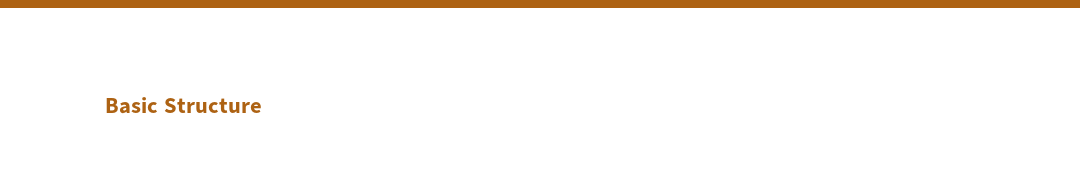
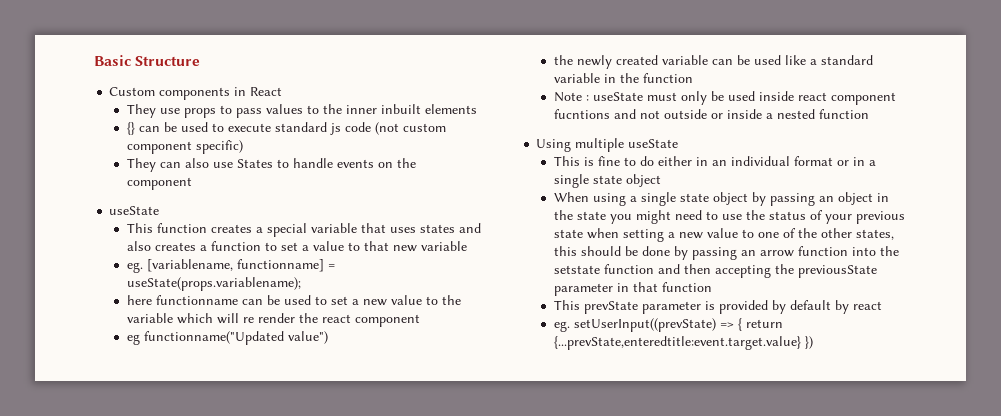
+ Custom components in React
+ They use props to pass values to the inner inbuilt elements
+ {} can be used to execute standard js code (not custom component specific)
+ They can also use States to handle events on the component
+ useState
+ This function creates a special variable that uses states and also creates a function to set a value to that new variable
+ eg. [variablename, functionname] = useState(props.variablename);
+ here functionname can be used to set a new value to the variable which will re render the react component
+ eg functionname("Updated value")
+ the newly created variable can be used like a standard variable in the function
+ Note : useState must only be used inside react component fucntions and not outside or inside a nested function
+ Using multiple useState
+ This is fine to do either in an individual format or in a single state object
+ When using a single state object by passing an object in the state you might need to use the status of your previous state when setting a new value to one of the other states, this should be done by passing an arrow function into the setstate function and then accepting the previousState parameter in that function
+ This prevState parameter is provided by default by react
+ eg. setUserInput((prevState) => { return {...prevState,enteredtitle:event.target.value} })

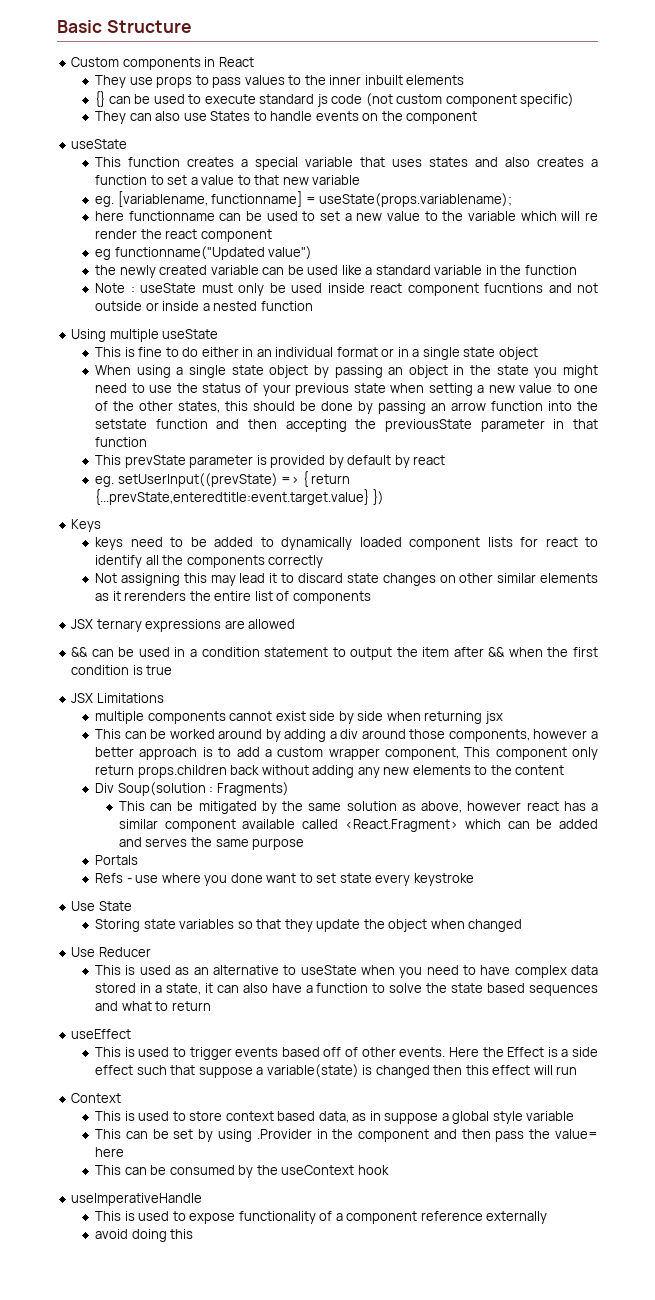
+ Keys
+ keys need to be added to dynamically loaded component lists for react to identify all the components correctly
+ Not assigning this may lead it to discard state changes on other similar elements as it rerenders the entire list of components
+ JSX ternary expressions are allowed
+ && can be used in a condition statement to output the item after && when the first condition is true
+ JSX Limitations
+ multiple components cannot exist side by side when returning jsx
+ This can be worked around by adding a div around those components, however a better approach is to add a custom wrapper component, This component only return props.children back without adding any new elements to the content
+ Div Soup(solution : Fragments)
+ This can be mitigated by the same solution as above, however react has a similar component available called <React.Fragment> which can be added and serves the same purpose
+ Portals
+ Refs - use where you done want to set state every keystroke
+ Use State
+ Storing state variables so that they update the object when changed
+ Use Reducer
+ This is used as an alternative to useState when you need to have complex data stored in a state, it can also have a function to solve the state based sequences and what to return
+ useEffect
+ This is used to trigger events based off of other events. Here the Effect is a side effect such that suppose a variable(state) is changed then this effect will run
+ Context
+ This is used to store context based data, as in suppose a global style variable
+ This can be set by using .Provider in the component and then pass the value= here
+ This can be consumed by the useContext hook
+ useImperativeHandle
+ This is used to expose functionality of a component reference externally
+ avoid doing this

